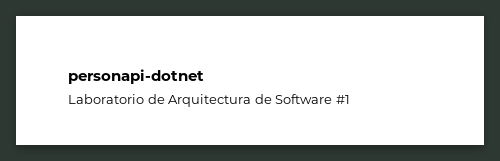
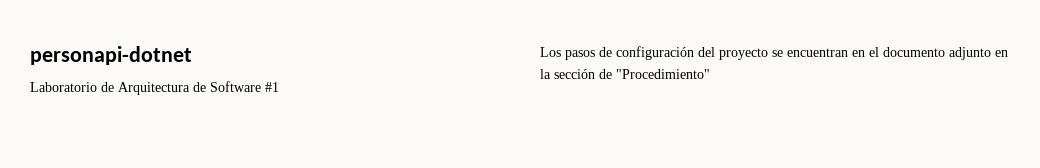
+ Los pasos de configuración del proyecto se encuentran en el documento adjunto en la sección de "Procedimiento"

